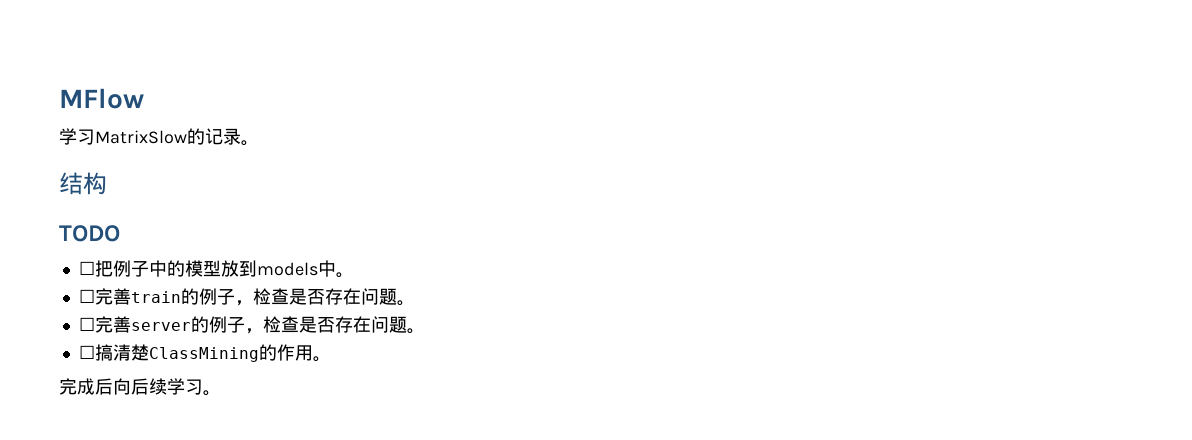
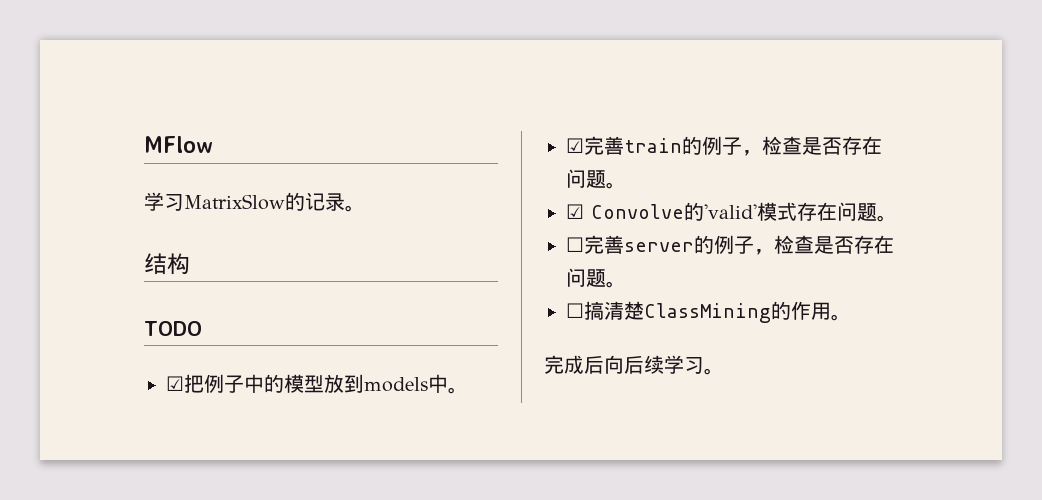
- ☐把例子中的模型放到models中。
+ ☑把例子中的模型放到models中。
- ☐完善train的例子，检查是否存在问题。
+ ☑完善train的例子，检查是否存在问题。
+ ☑ Convolve的'valid'模式存在问题。

